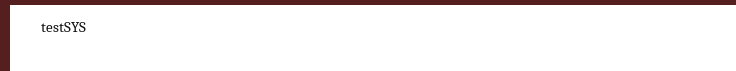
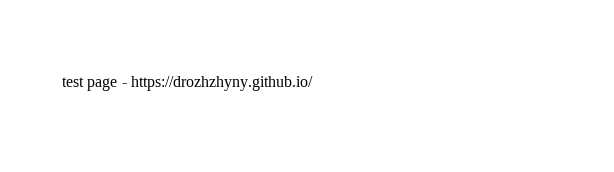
- testSYS
+ test page - https://drozhzhyny.github.io/

